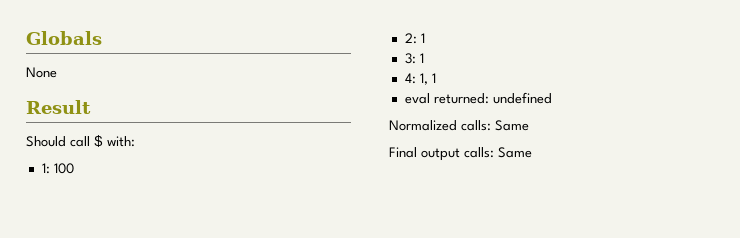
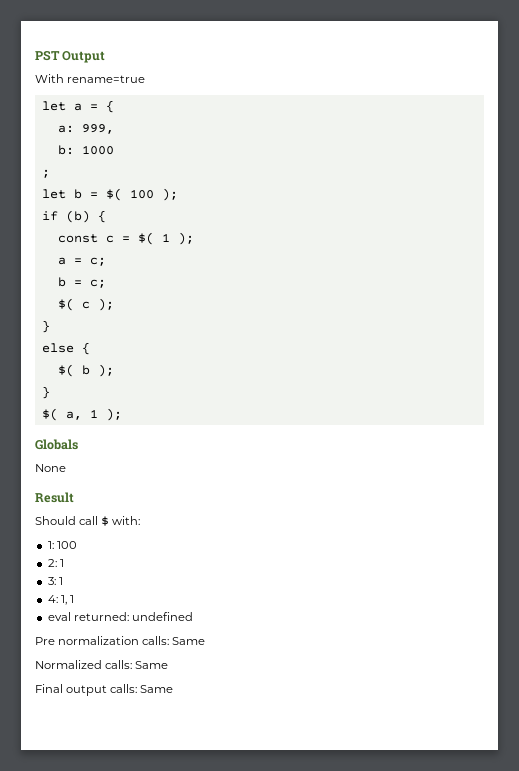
+ PST Output
+ With rename=true
+ let a = {
+ a: 999,
+ b: 1000
+ ;
+ let b = $( 100 );
+ if (b) {
+ const c = $( 1 );
+ a = c;
+ b = c;
+ $( c );
+ }
+ else {
+ $( b );
+ }
+ $( a, 1 );
+ Pre normalization calls: Same

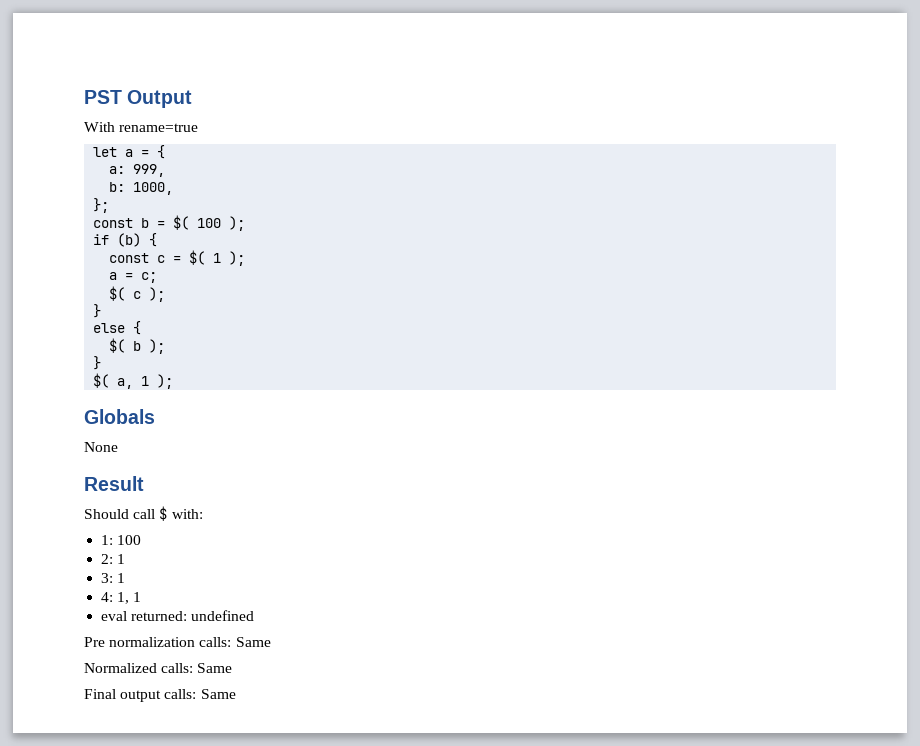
- b: 1000
- ;
- let b = $( 100 );
+ b: 1000,
+ };
+ const b = $( 100 );
- b = c;

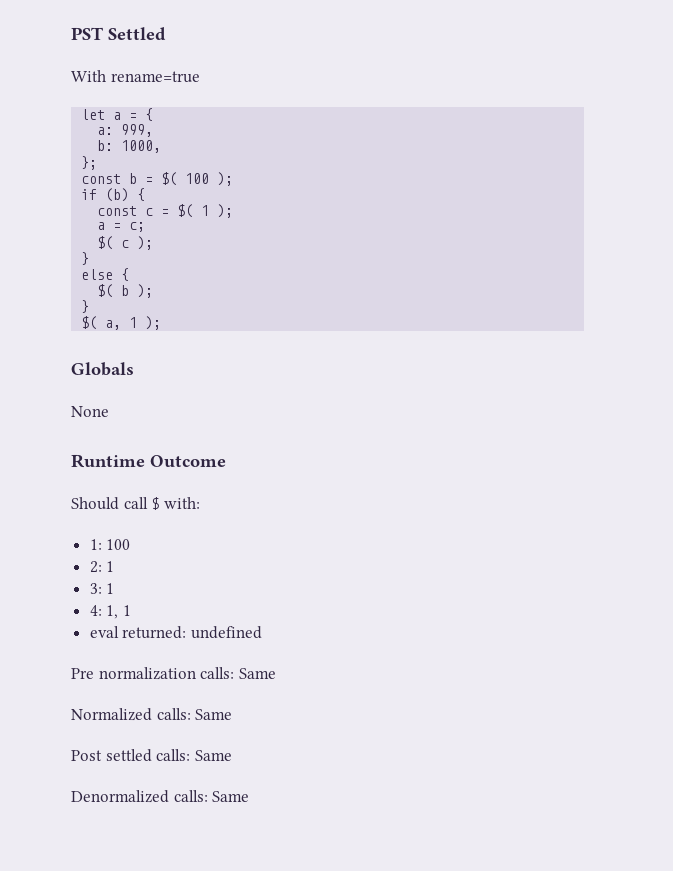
- PST Output
+ PST Settled
- Result
+ Runtime Outcome
- Final output calls: Same
+ Post settled calls: Same
+ Denormalized calls: Same

